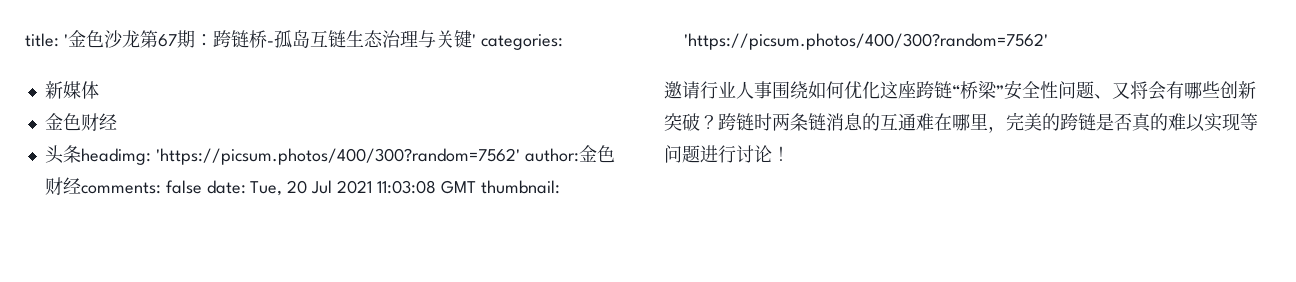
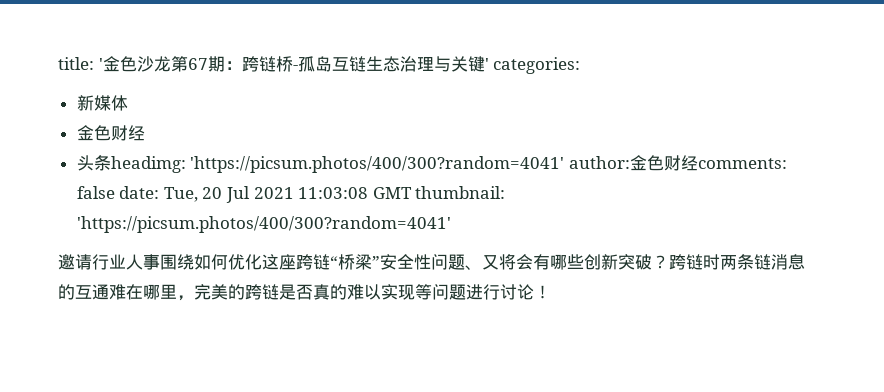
- 头条headimg: 'https://picsum.photos/400/300?random=7562' author:金色财经comments: false date: Tue, 20 Jul 2021 11:03:08 GMT thumbnail: 'https://picsum.photos/400/300?random=7562'
+ 头条headimg: 'https://picsum.photos/400/300?random=4041' author:金色财经comments: false date: Tue, 20 Jul 2021 11:03:08 GMT thumbnail: 'https://picsum.photos/400/300?random=4041'

